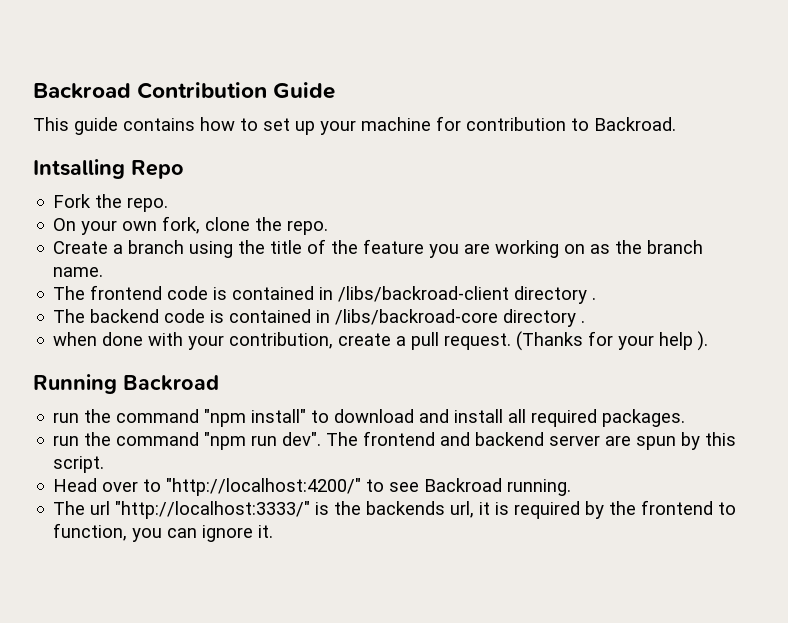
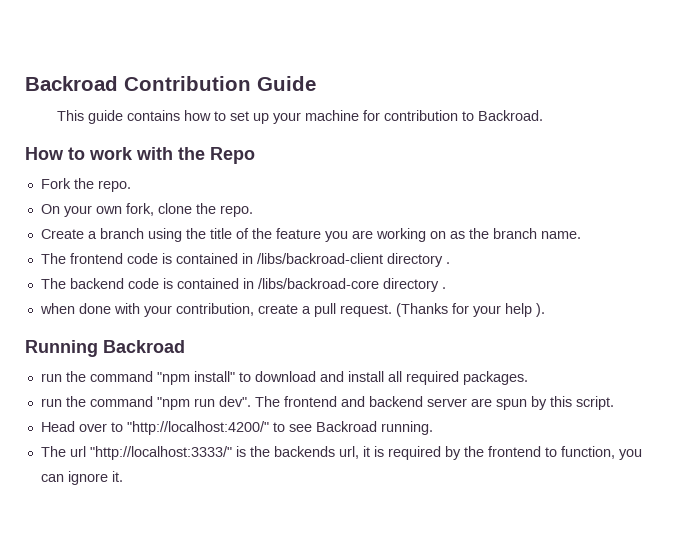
- Intsalling Repo
+ How to work with the Repo

